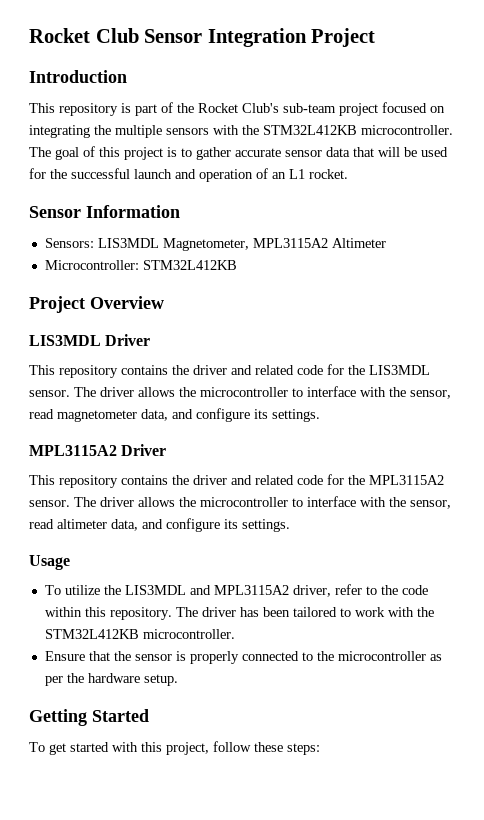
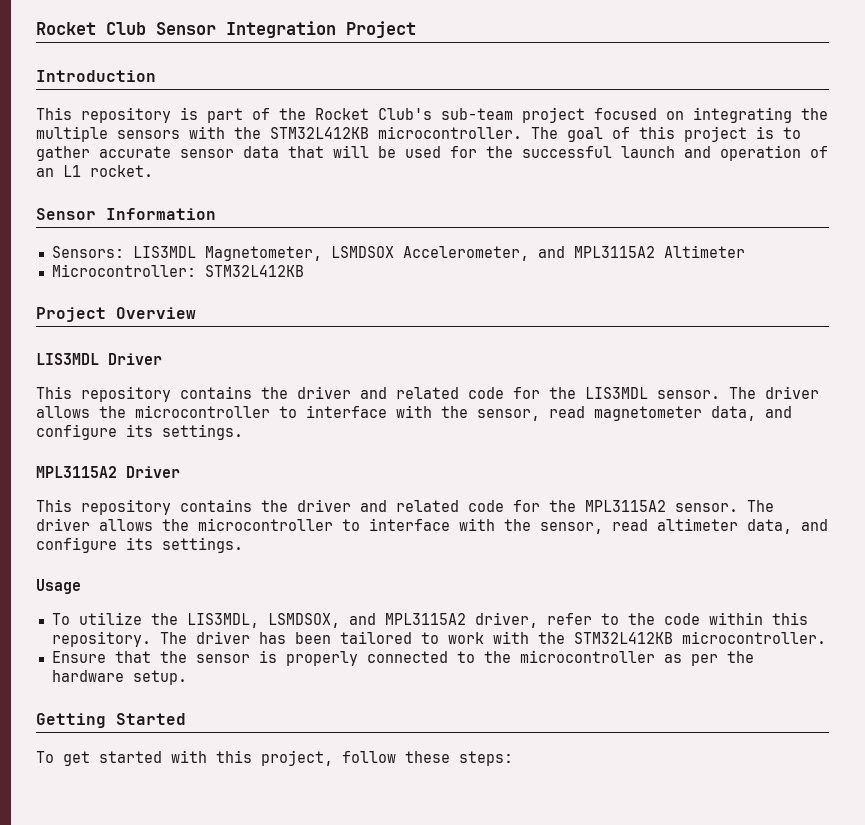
- Sensors: LIS3MDL Magnetometer, MPL3115A2 Altimeter
+ Sensors: LIS3MDL Magnetometer, LSMDSOX Accelerometer, and MPL3115A2 Altimeter
- To utilize the LIS3MDL and MPL3115A2 driver, refer to the code within this repository.
+ To utilize the LIS3MDL, LSMDSOX, and MPL3115A2 driver, refer to the code within this repository.

